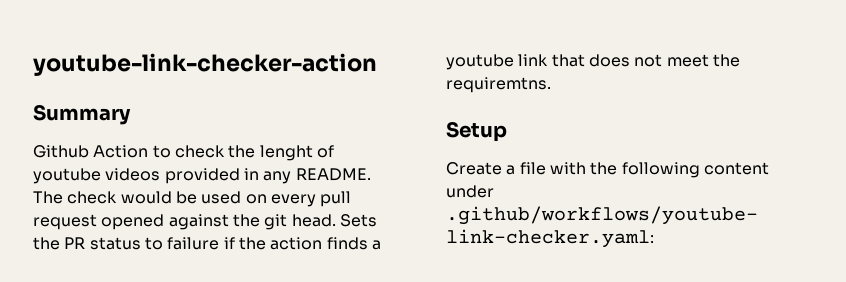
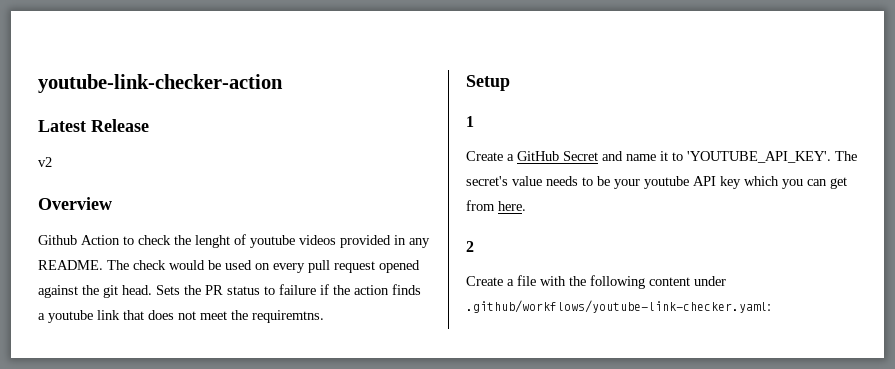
- Summary
+ Latest Release
+ v2
+ Overview
+ 1
+ Create a GitHub Secret and name it to 'YOUTUBE_API_KEY'. The secret's value needs to be your youtube API key which you can get from here.
+ 2

